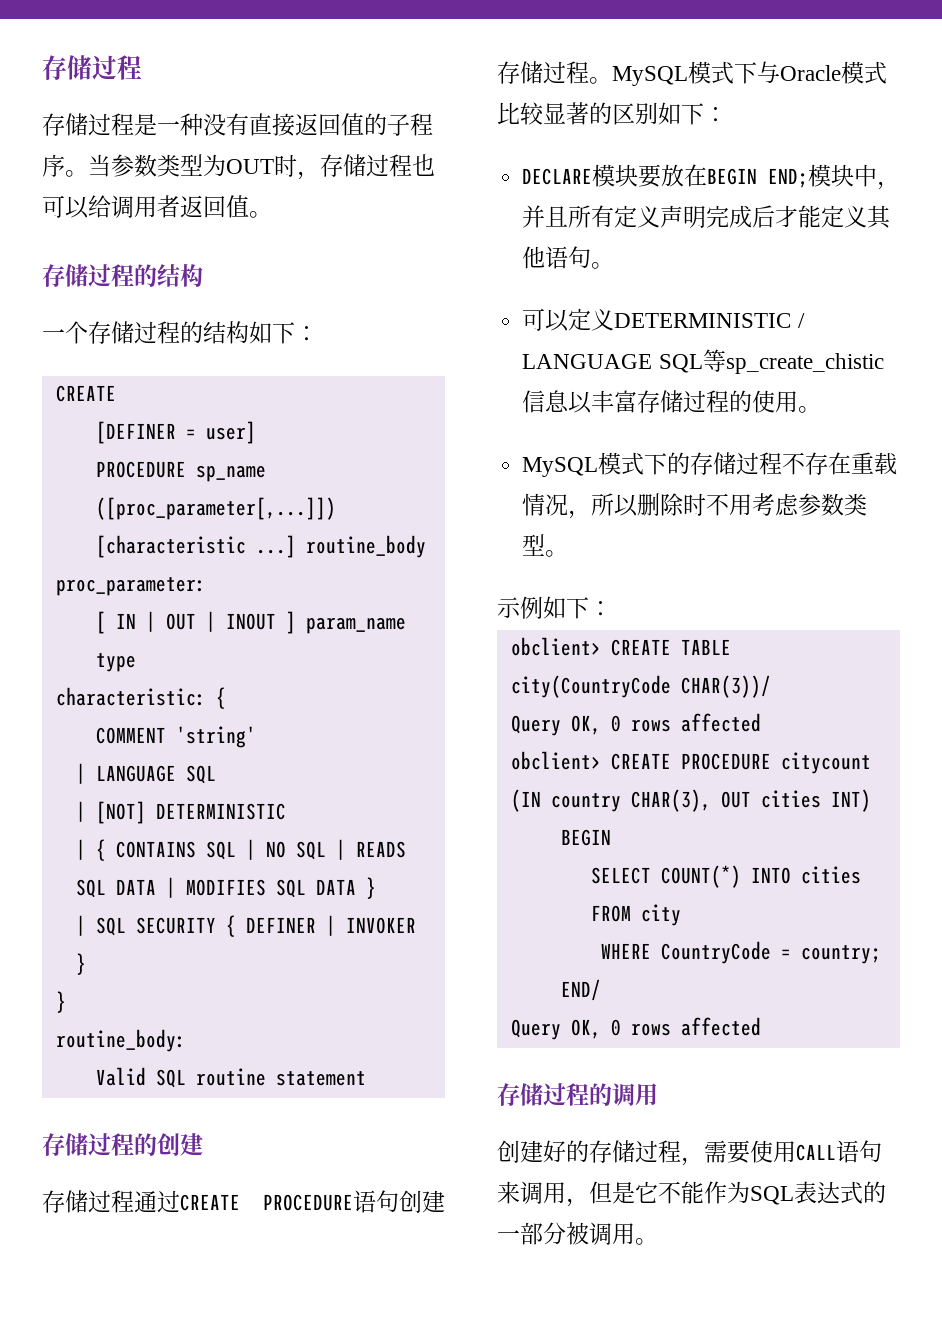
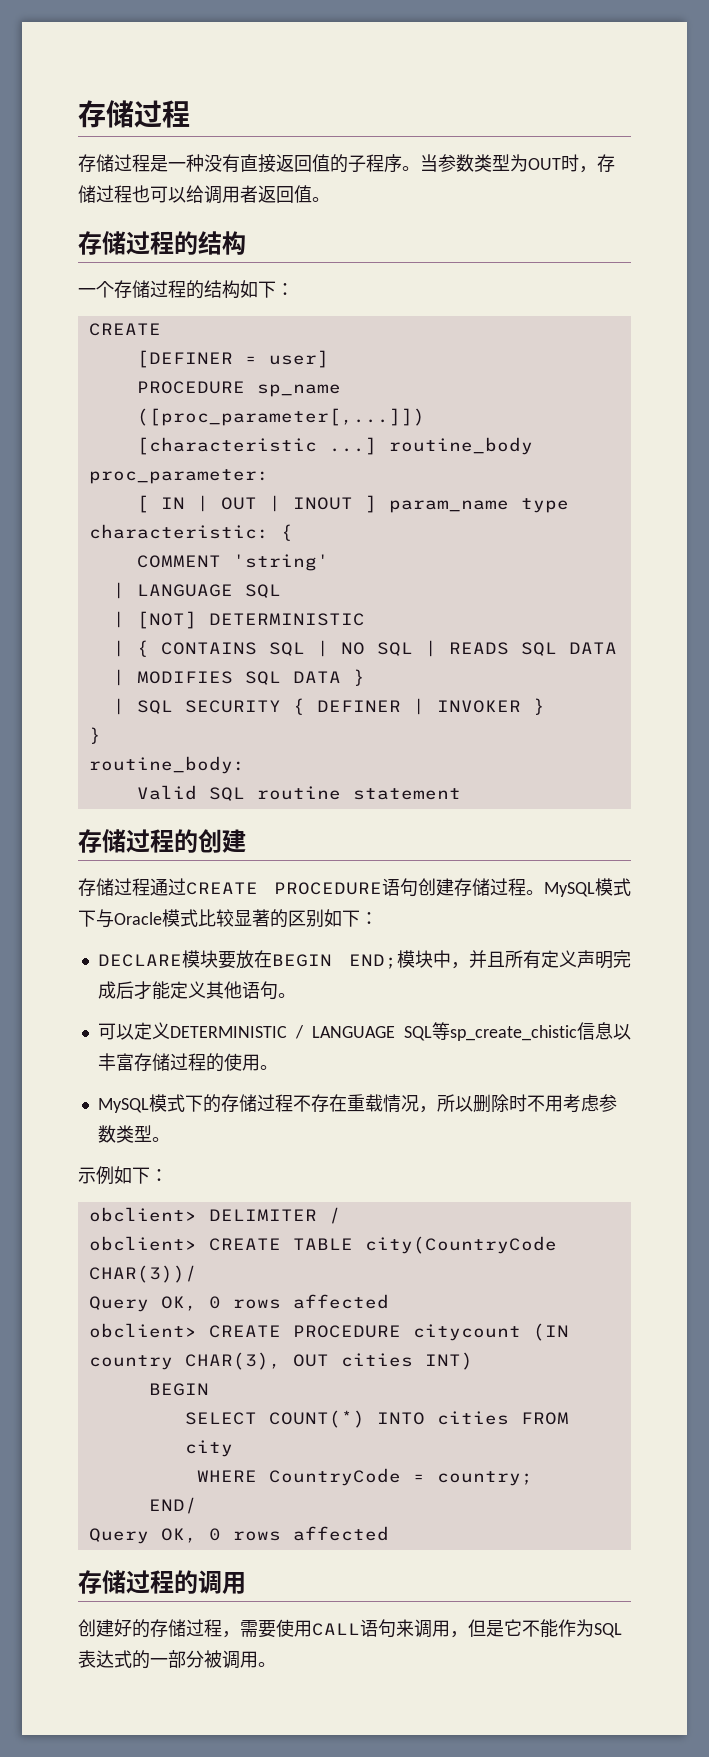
+ obclient> DELIMITER /

